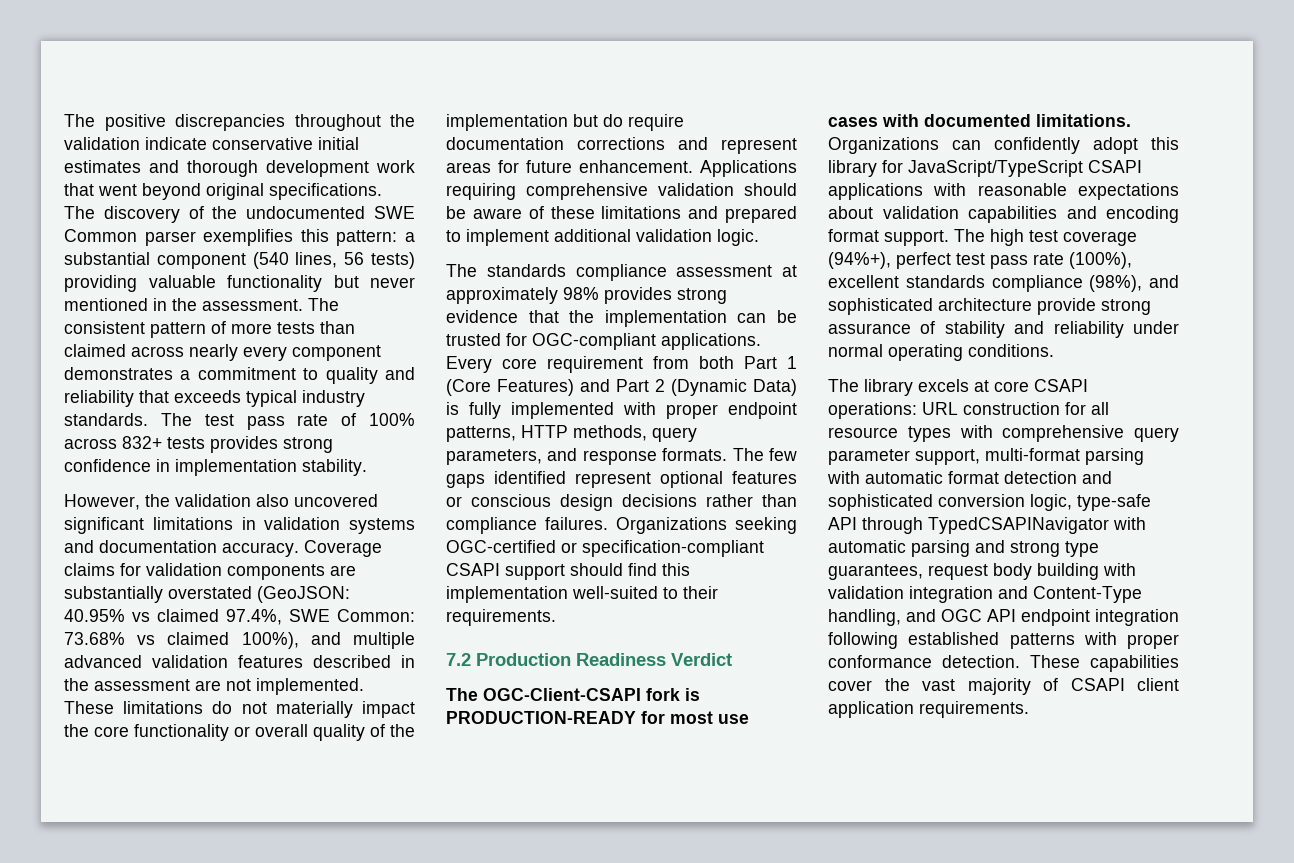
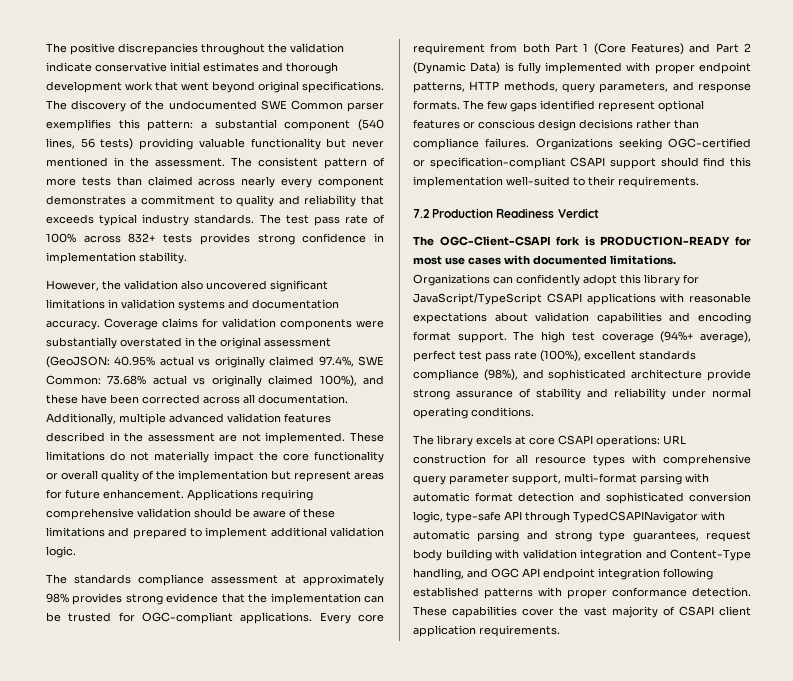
- Coverage claims for validation components are substantially overstated (GeoJSON: 40.95% vs claimed 97.4%, SWE Common: 73.68% vs claimed 100%), and multiple advanced validation features described in the assessment are not implemented.
+ Coverage claims for validation components were substantially overstated in the original assessment (GeoJSON: 40.95% actual vs originally claimed 97.4%, SWE Common: 73.68% actual vs originally claimed 100%), and these have been corrected across all documentation. Additionally, multiple advanced validation features described in the assessment are not implemented.
- These limitations do not materially impact the core functionality or overall quality of the implementation but do require documentation corrections and represent areas for future enhancement.
+ These limitations do not materially impact the core functionality or overall quality of the implementation but represent areas for future enhancement.
- The high test coverage (94%+), perfect test pass rate (100%), excellent standards compliance (98%), and sophisticated architecture provide strong assurance of stability and reliability under normal operating conditions.
+ The high test coverage (94%+ average), perfect test pass rate (100%), excellent standards compliance (98%), and sophisticated architecture provide strong assurance of stability and reliability under normal operating conditions.

